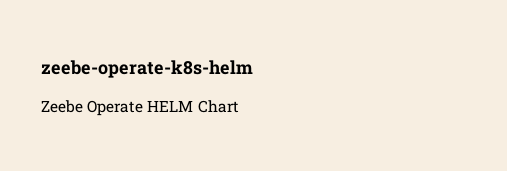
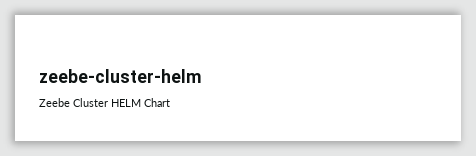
- zeebe-operate-k8s-helm
+ zeebe-cluster-helm
- Zeebe Operate HELM Chart
+ Zeebe Cluster HELM Chart

